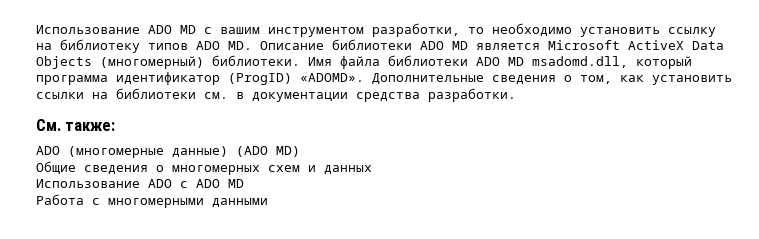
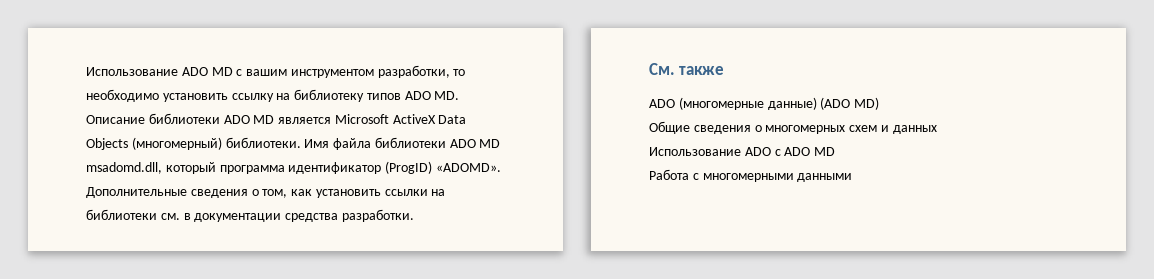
- См. также:
+ См. также

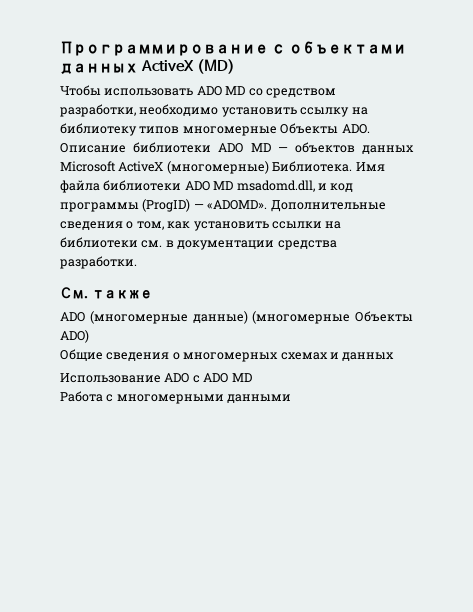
- Использование ADO MD с вашим инструментом разработки, то необходимо установить ссылку на библиотеку типов ADO MD. Описание библиотеки ADO MD является Microsoft ActiveX Data Objects (многомерный) библиотеки.
+ Программирование с объектами данных ActiveX (MD)
+ Чтобы использовать ADO MD со средством разработки, необходимо установить ссылку на библиотеку типов многомерные Объекты ADO. Описание библиотеки ADO MD — объектов данных Microsoft ActiveX (многомерные) Библиотека.
- Имя файла библиотеки ADO MD msadomd.dll, который программа идентификатор (ProgID) «ADOMD».
+ Имя файла библиотеки ADO MD msadomd.dll, и код программы (ProgID) — «ADOMD».
- ADO (многомерные данные) (ADO MD)
+ ADO (многомерные данные) (многомерные Объекты ADO)
- Общие сведения о многомерных схем и данных
+ Общие сведения о многомерных схемах и данных

